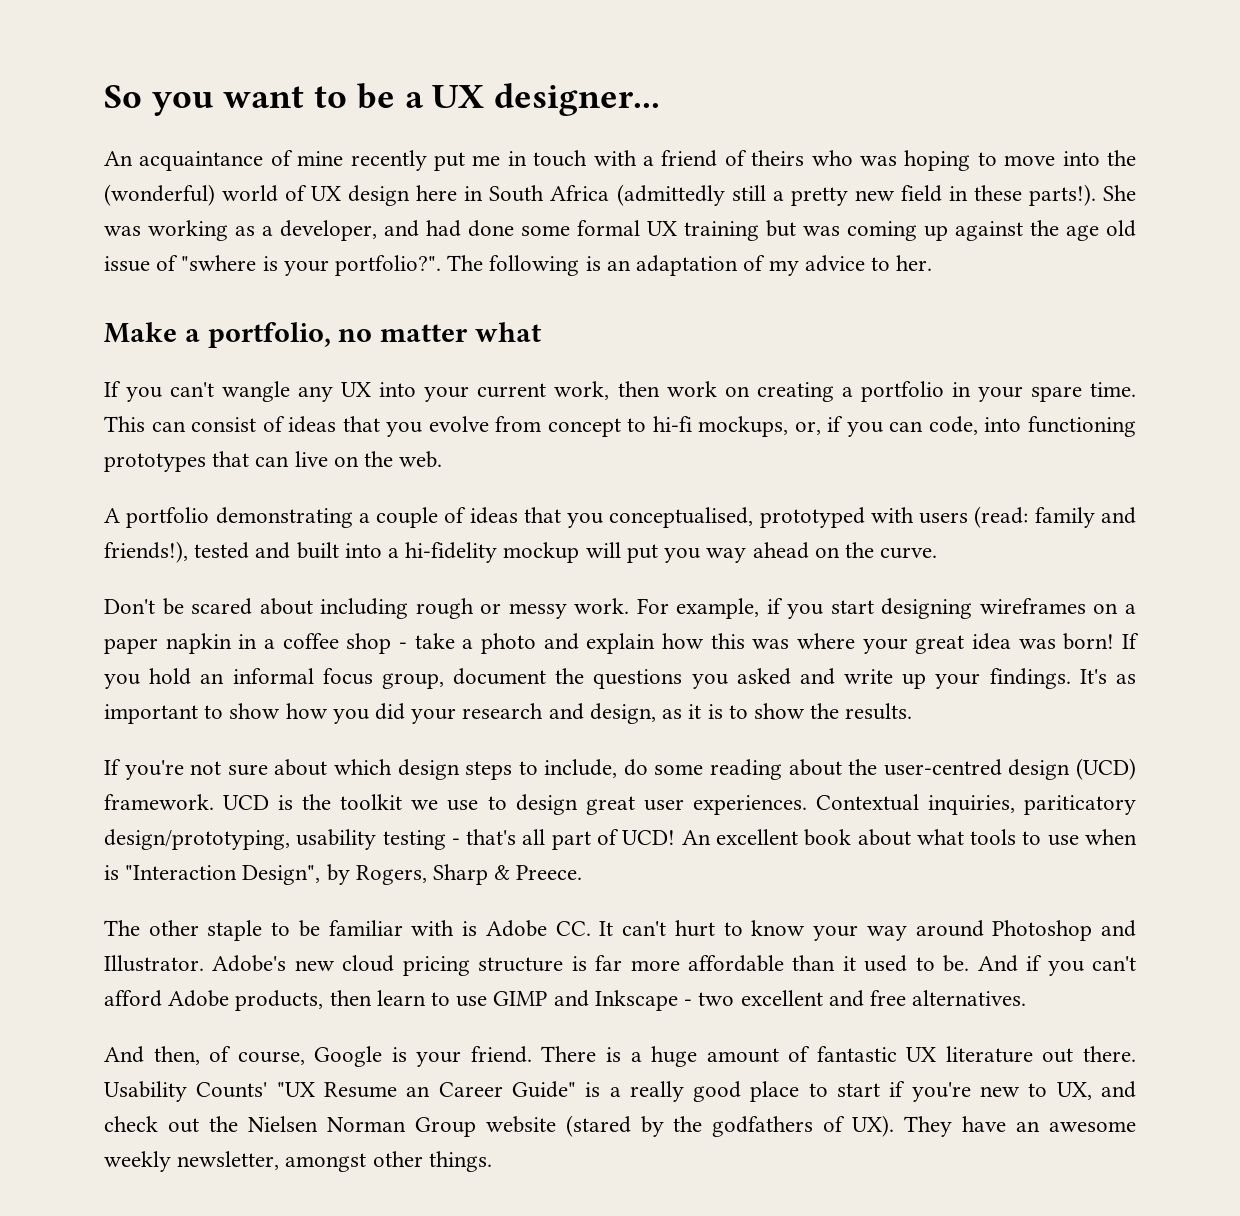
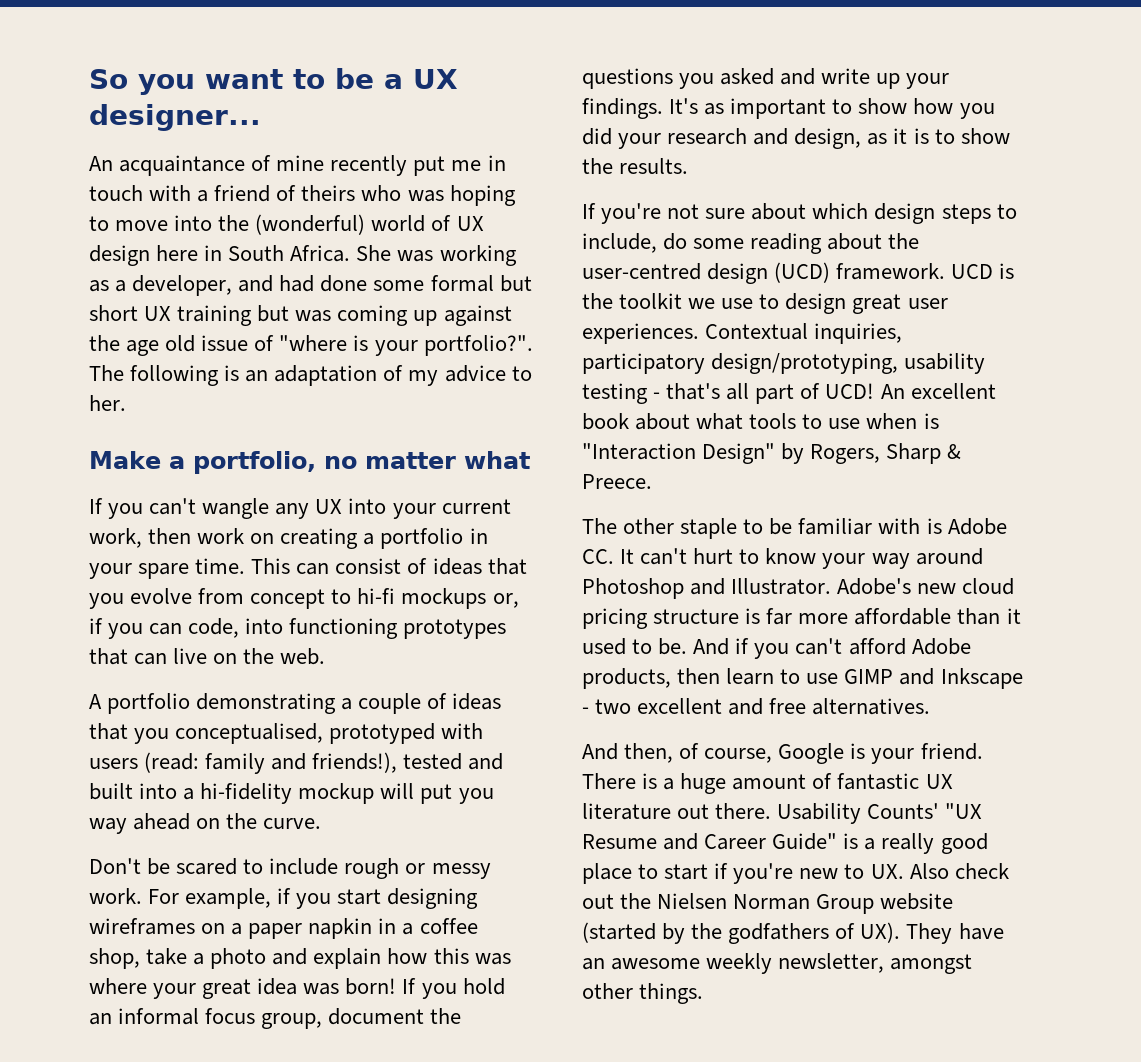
- An acquaintance of mine recently put me in touch with a friend of theirs who was hoping to move into the (wonderful) world of UX design here in South Africa (admittedly still a pretty new field in these parts!).
+ An acquaintance of mine recently put me in touch with a friend of theirs who was hoping to move into the (wonderful) world of UX design here in South Africa.
- She was working as a developer, and had done some formal UX training but was coming up against the age old issue of "swhere is your portfolio?".
+ She was working as a developer, and had done some formal but short UX training but was coming up against the age old issue of "where is your portfolio?".
- This can consist of ideas that you evolve from concept to hi-fi mockups, or, if you can code, into functioning prototypes that can live on the web.
+ This can consist of ideas that you evolve from concept to hi-fi mockups or, if you can code, into functioning prototypes that can live on the web.
- Don't be scared about including rough or messy work.
+ Don't be scared to include rough or messy work.
- For example, if you start designing wireframes on a paper napkin in a coffee shop - take a photo and explain how this was where your great idea was born!
+ For example, if you start designing wireframes on a paper napkin in a coffee shop, take a photo and explain how this was where your great idea was born!
- Contextual inquiries, pariticatory design/prototyping, usability testing - that's all part of UCD!
+ Contextual inquiries, participatory design/prototyping, usability testing - that's all part of UCD!
- An excellent book about what tools to use when is "Interaction Design", by Rogers, Sharp & Preece.
+ An excellent book about what tools to use when is "Interaction Design" by Rogers, Sharp & Preece.
- Usability Counts' "UX Resume an Career Guide" is a really good place to start if you're new to UX, and check out the Nielsen Norman Group website (stared by the godfathers of UX). They have an awesome weekly newsletter, amongst other things.
+ Usability Counts' "UX Resume and Career Guide" is a really good place to start if you're new to UX. Also check out the Nielsen Norman Group website (started by the godfathers of UX). They have an awesome weekly newsletter, amongst other things.

